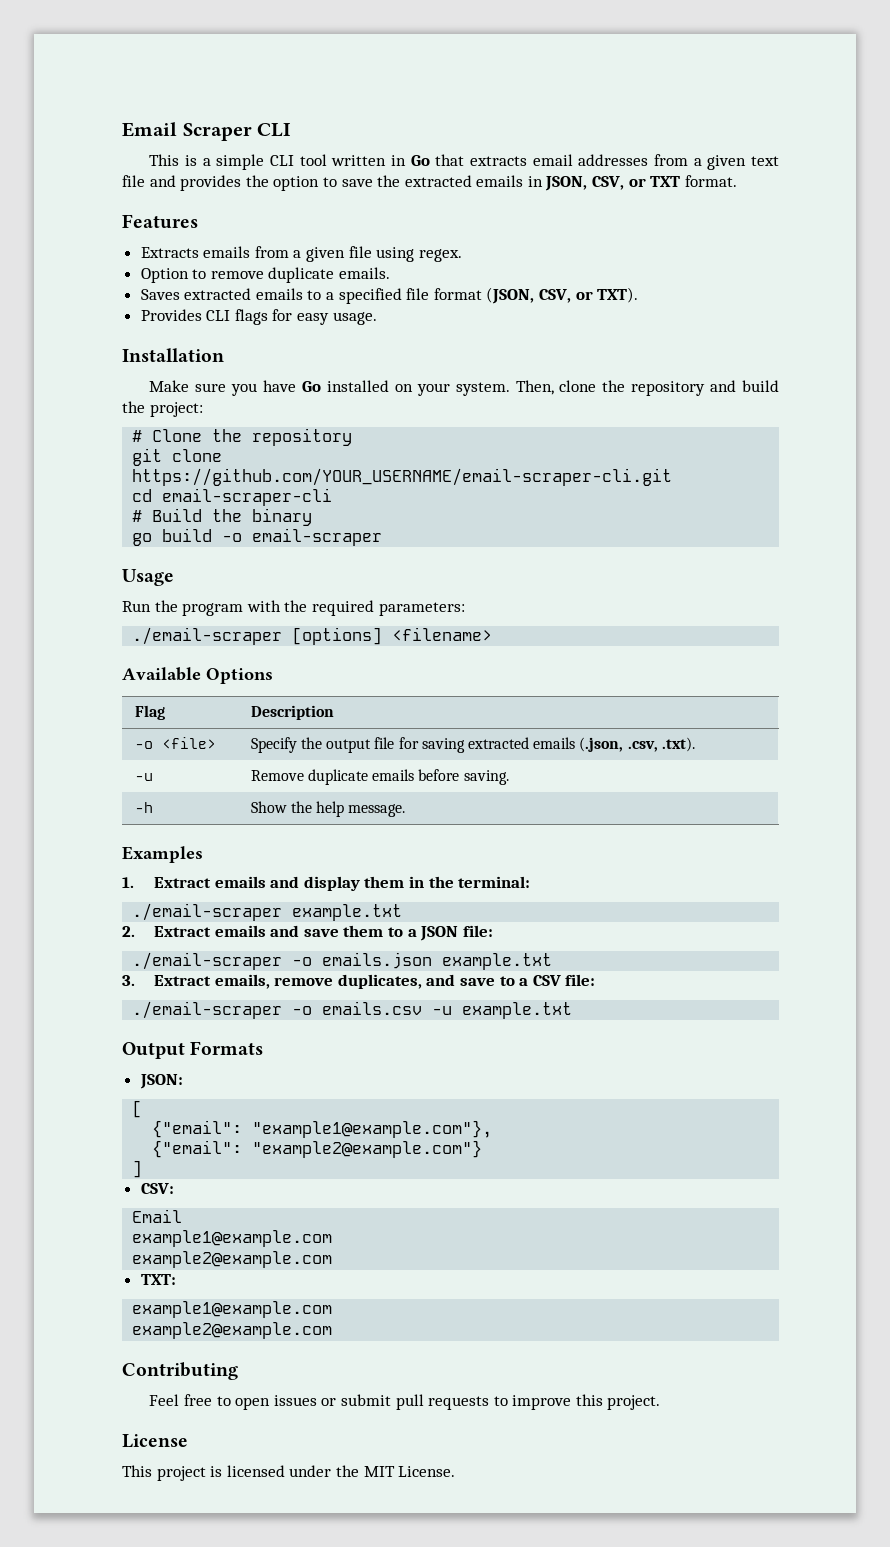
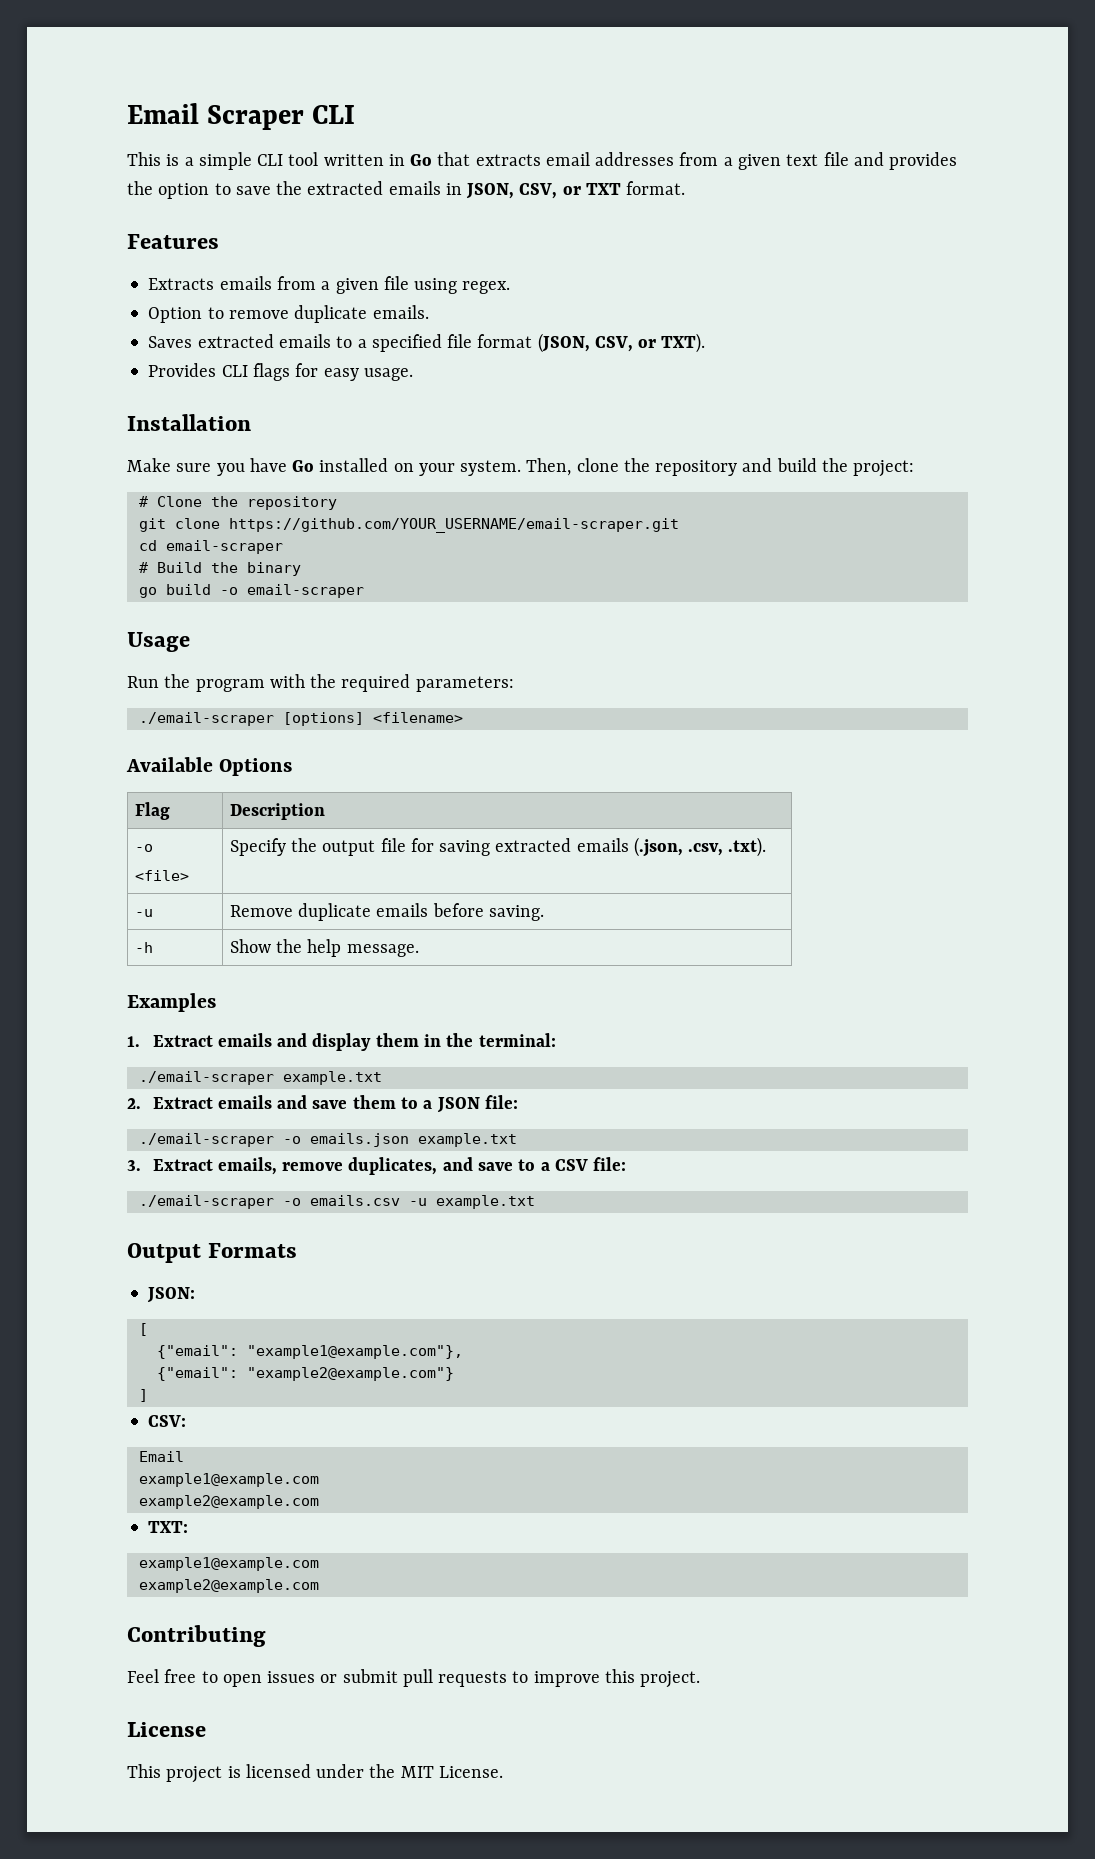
- git clone https://github.com/YOUR_USERNAME/email-scraper-cli.git
+ git clone https://github.com/YOUR_USERNAME/email-scraper.git
- cd email-scraper-cli
+ cd email-scraper

